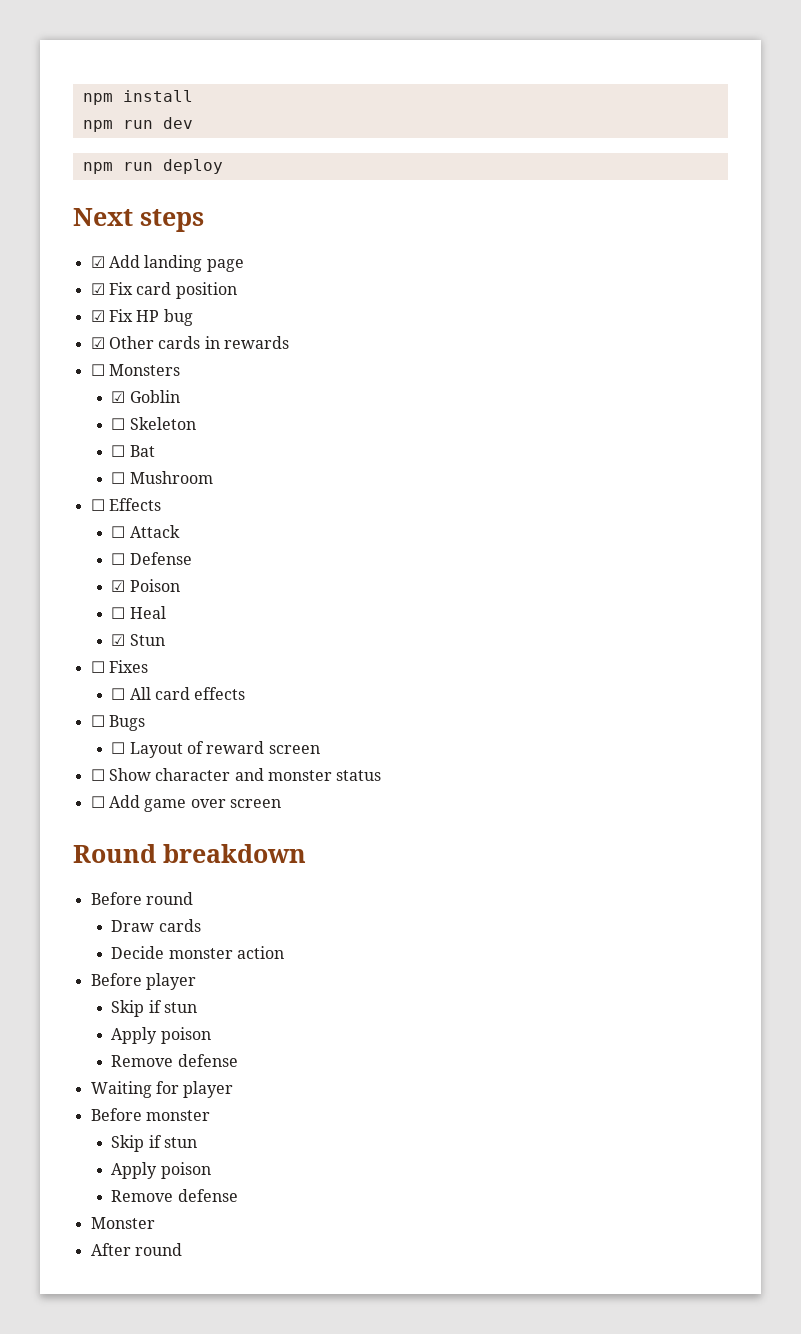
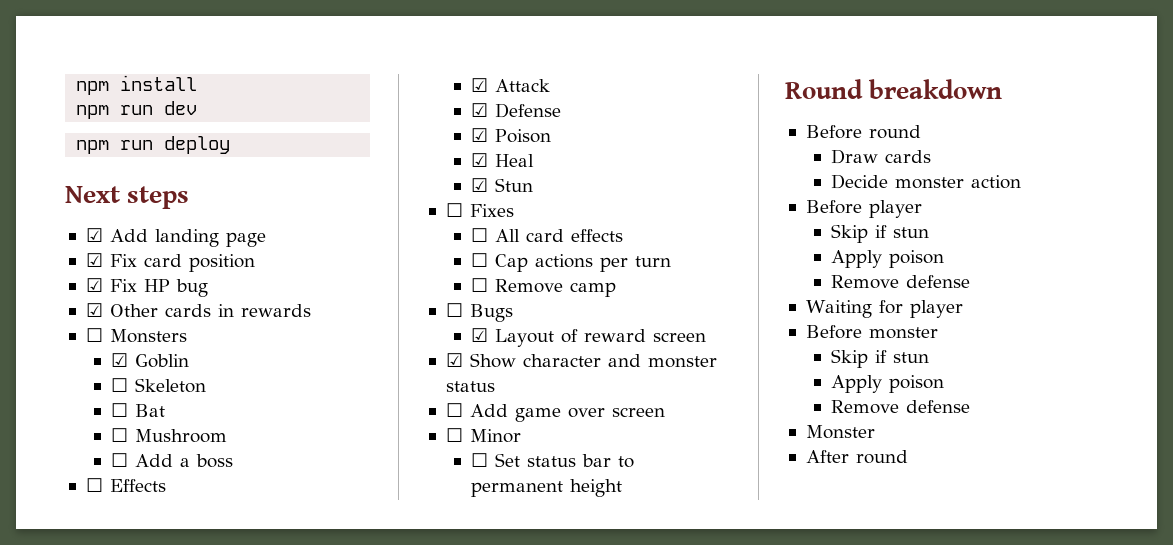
+ ☐ Add a boss
- ☐ Attack
+ ☑ Attack
- ☐ Defense
+ ☑ Defense
- ☐ Heal
+ ☑ Heal
+ ☐ Cap actions per turn
+ ☐ Remove camp
- ☐ Layout of reward screen
+ ☑ Layout of reward screen
- ☐ Show character and monster status
+ ☑ Show character and monster status
+ ☐ Minor
+ ☐ Set status bar to permanent height

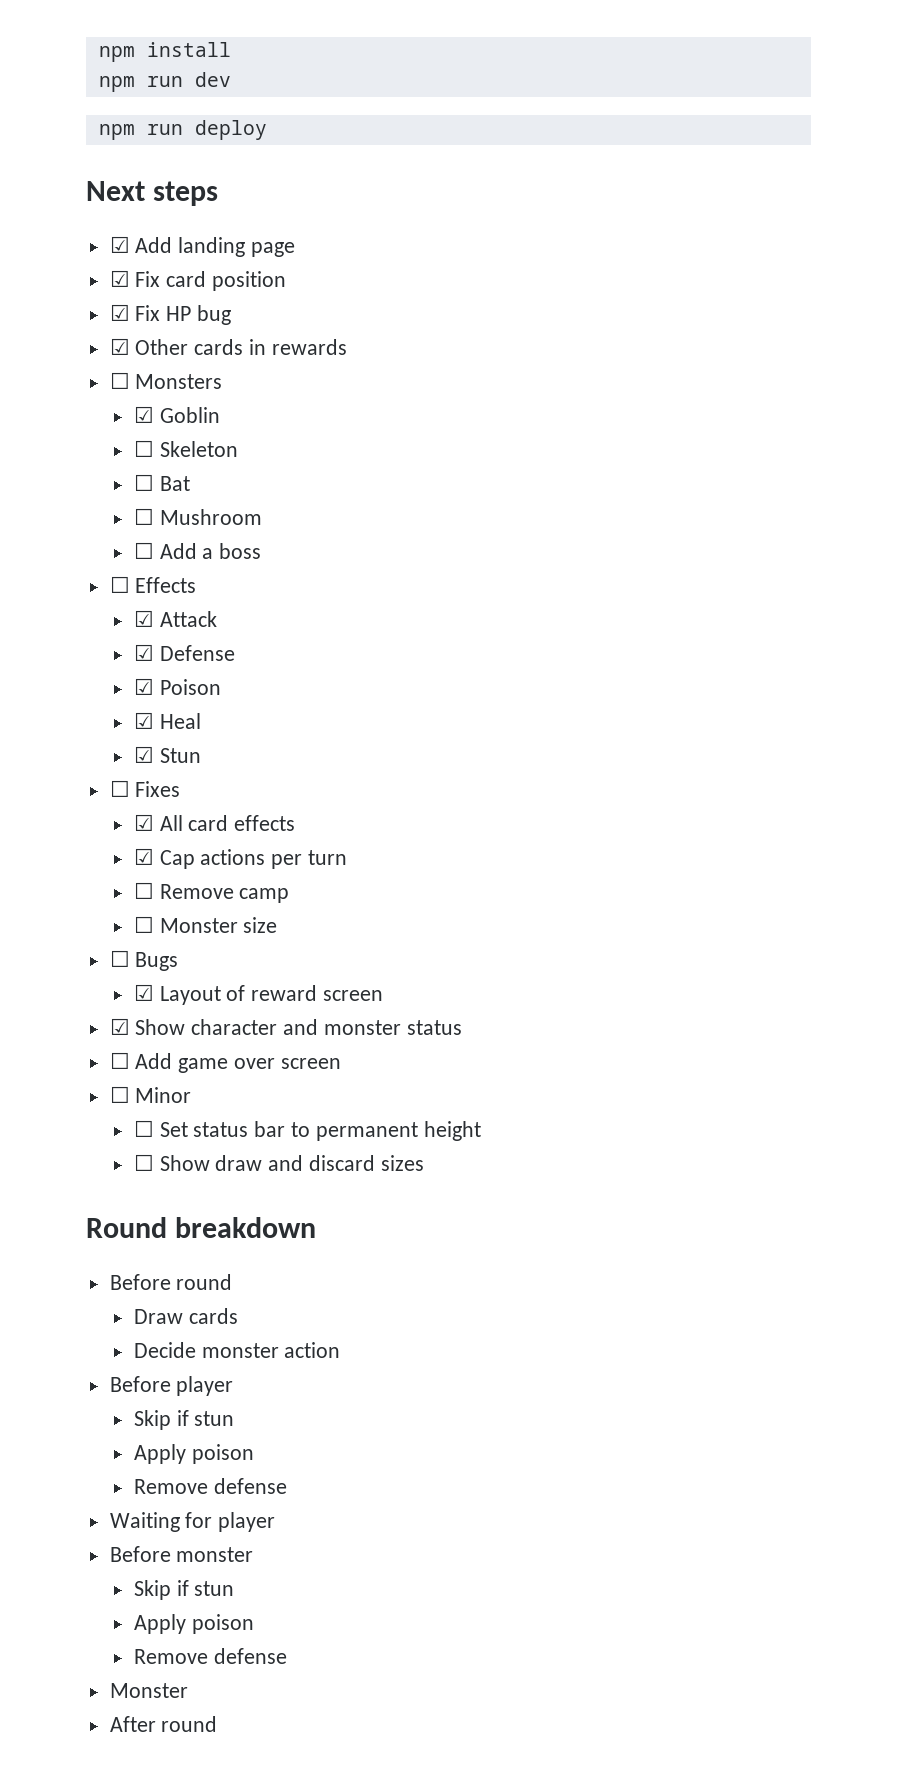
- ☐ All card effects
+ ☑ All card effects
- ☐ Cap actions per turn
+ ☑ Cap actions per turn
+ ☐ Monster size
+ ☐ Show draw and discard sizes

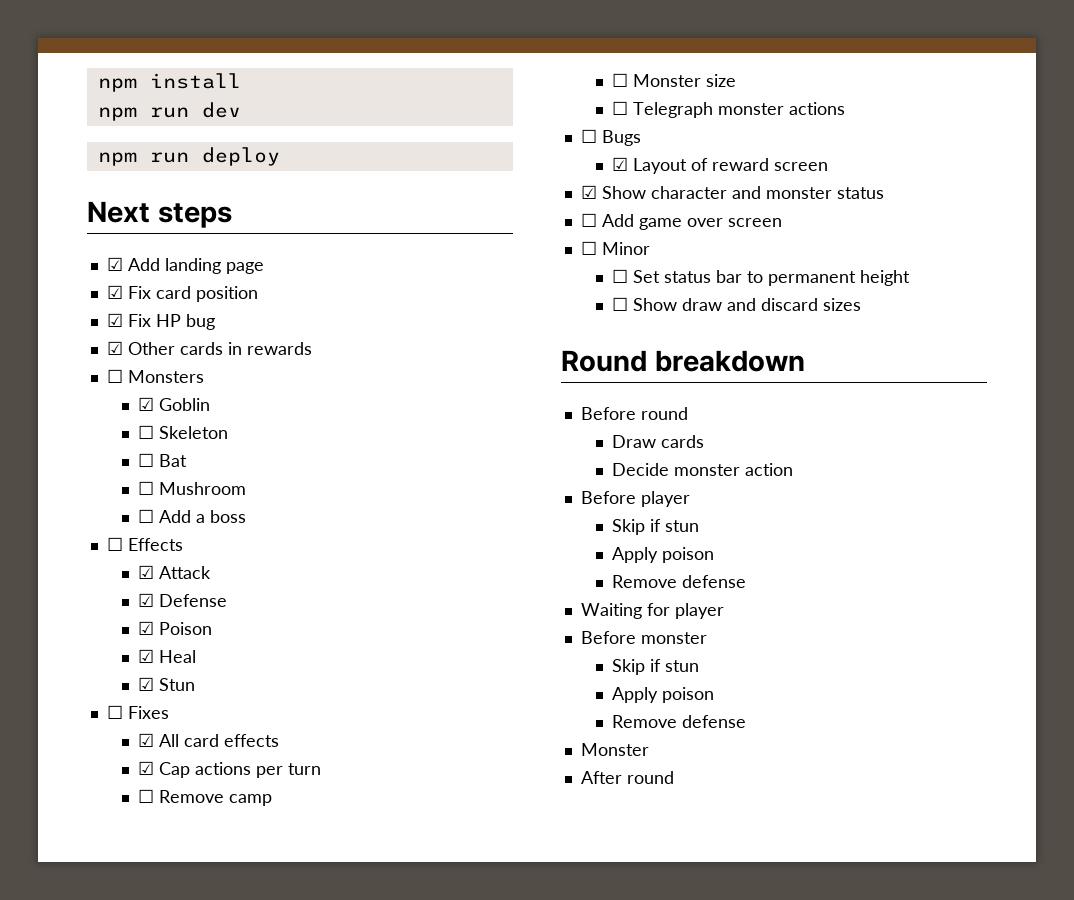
+ ☐ Telegraph monster actions

